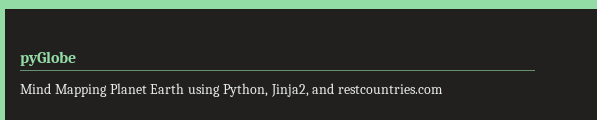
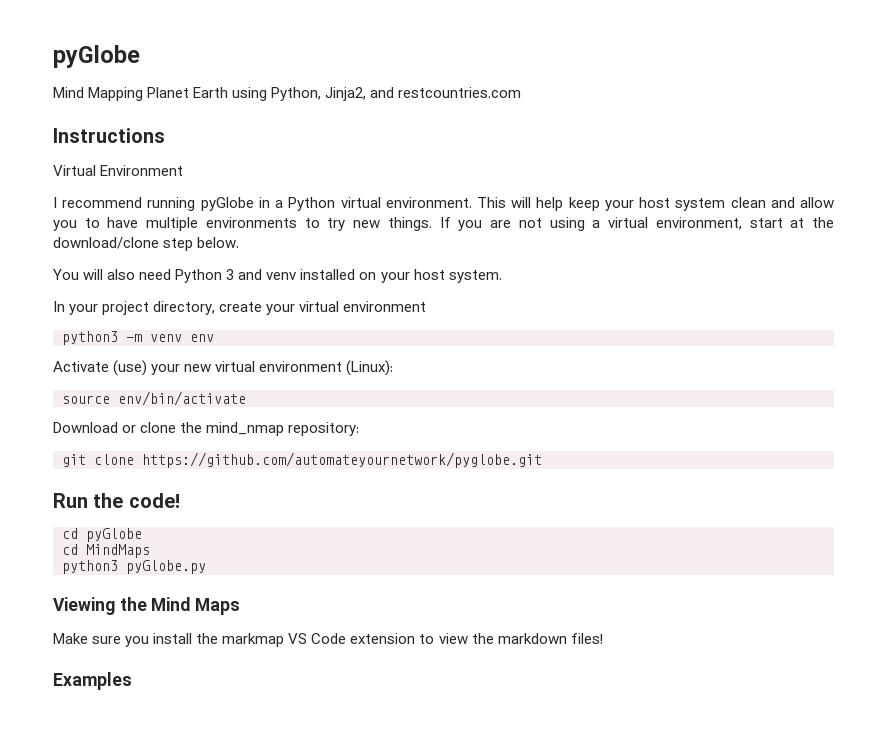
+ Instructions
+ Virtual Environment
+ I recommend running pyGlobe in a Python virtual environment. This will help keep your host system clean and allow you to have multiple environments to try new things. If you are not using a virtual environment, start at the download/clone step below.
+ You will also need Python 3 and venv installed on your host system.
+ In your project directory, create your virtual environment
+ python3 -m venv env
+ Activate (use) your new virtual environment (Linux):
+ source env/bin/activate
+ Download or clone the mind_nmap repository:
+ git clone https://github.com/automateyournetwork/pyglobe.git
+ Run the code!
+ cd pyGlobe
+ cd MindMaps
+ python3 pyGlobe.py
+ Viewing the Mind Maps
+ Make sure you install the markmap VS Code extension to view the markdown files!
+ Examples

